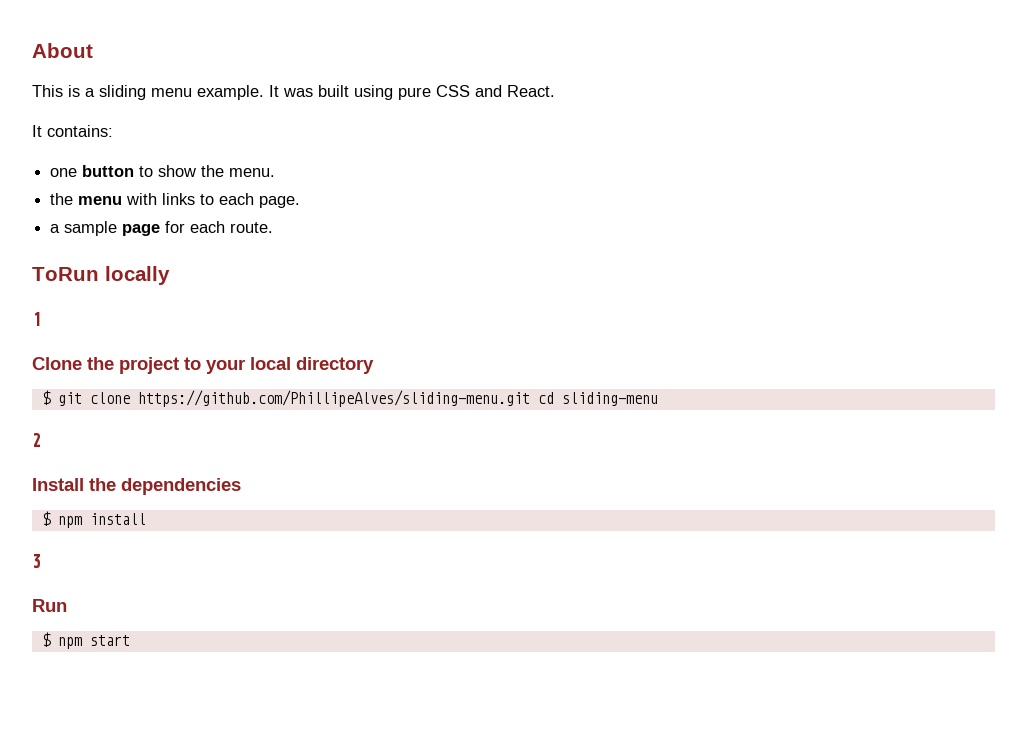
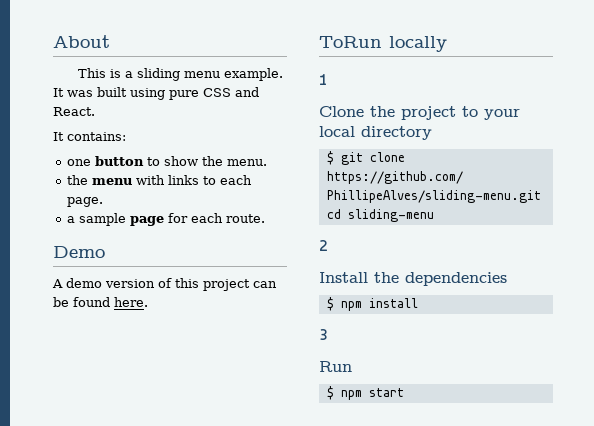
+ Demo
+ A demo version of this project can be found here.

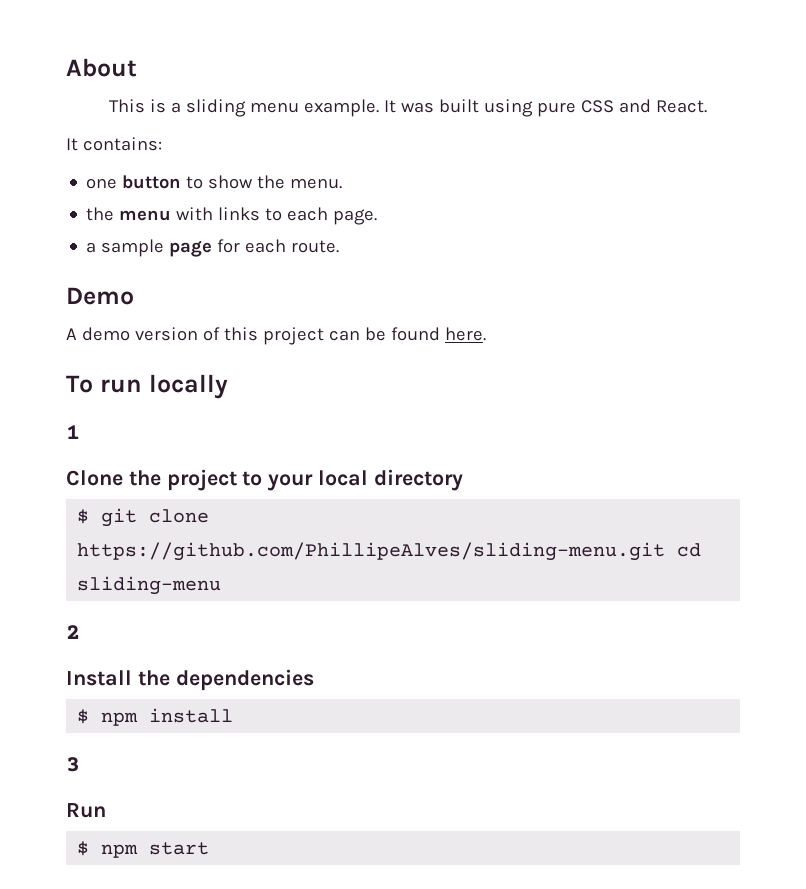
- ToRun locally
+ To run locally

